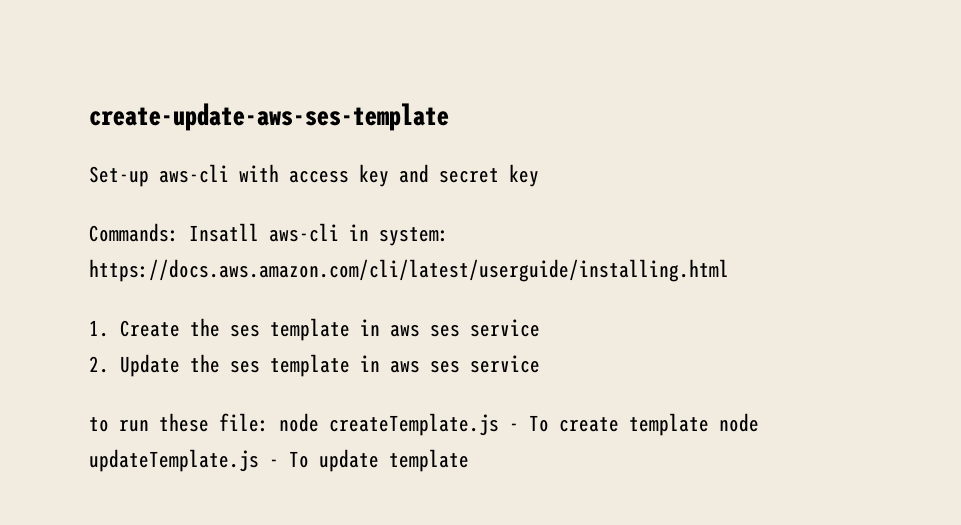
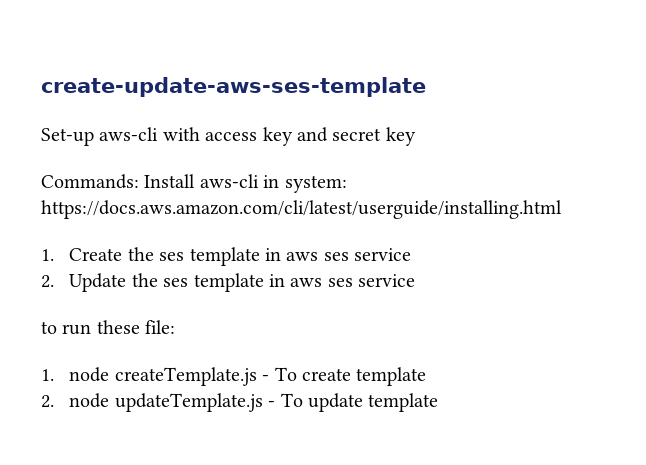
- Commands: Insatll aws-cli in system: https://docs.aws.amazon.com/cli/latest/userguide/installing.html
+ Commands: Install aws-cli in system: https://docs.aws.amazon.com/cli/latest/userguide/installing.html
- to run these file: node createTemplate.js - To create template node updateTemplate.js - To update template
+ to run these file:
+ 1. node createTemplate.js - To create template
+ 2. node updateTemplate.js - To update template

